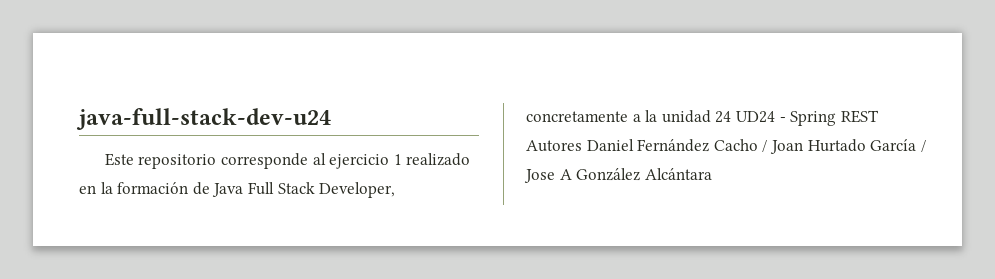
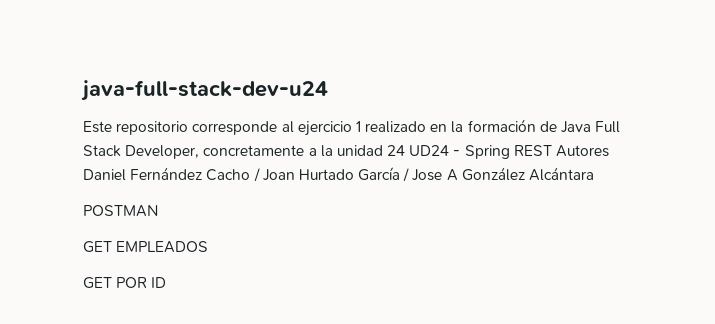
+ POSTMAN
+ GET EMPLEADOS
+ GET POR ID

